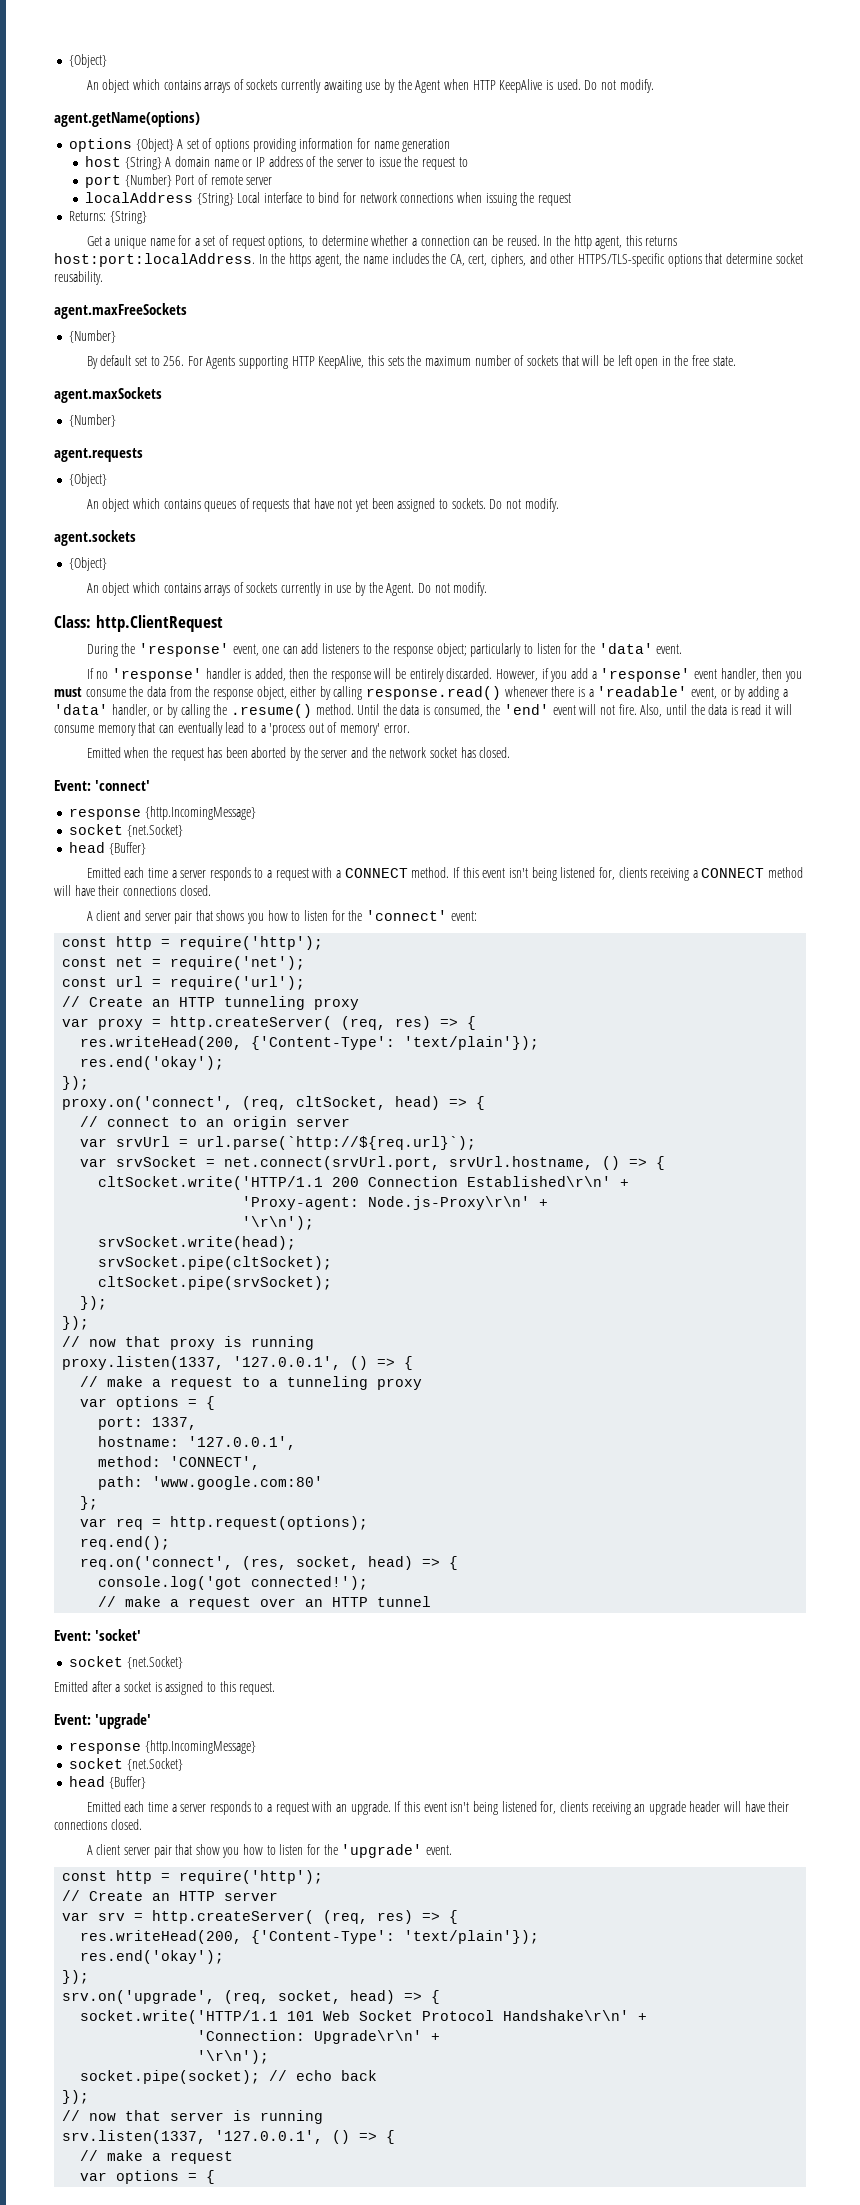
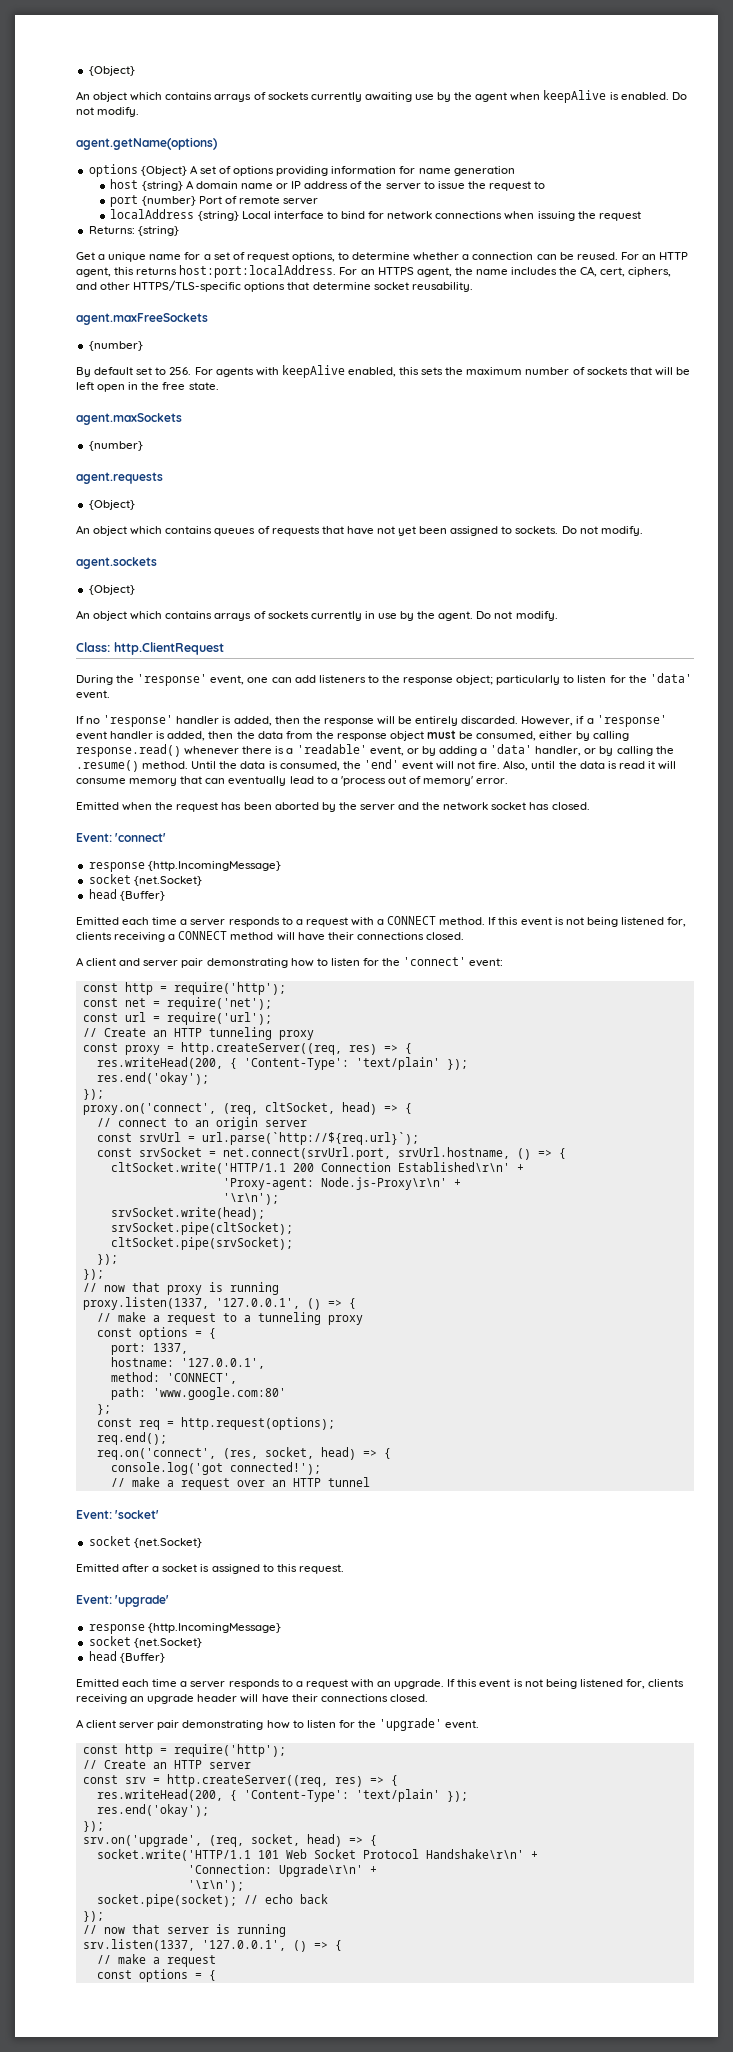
- An object which contains arrays of sockets currently awaiting use by the Agent when HTTP KeepAlive is used.
+ An object which contains arrays of sockets currently awaiting use by the agent when keepAlive is enabled.
- host {String} A domain name or IP address of the server to issue the request to
+ host {string} A domain name or IP address of the server to issue the request to
- port {Number} Port of remote server
+ port {number} Port of remote server
- localAddress {String} Local interface to bind for network connections when issuing the request
+ localAddress {string} Local interface to bind for network connections when issuing the request
- Returns: {String}
+ Returns: {string}
- In the http agent, this returns host:port:localAddress.
+ For an HTTP agent, this returns host:port:localAddress.
- In the https agent, the name includes the CA, cert, ciphers, and other HTTPS/TLS-specific options that determine socket reusability.
+ For an HTTPS agent, the name includes the CA, cert, ciphers, and other HTTPS/TLS-specific options that determine socket reusability.
  agent.maxFreeSockets
- {Number}
+ {number}
- By default set to 256. For Agents supporting HTTP KeepAlive, this sets the maximum number of sockets that will be left open in the free state.
+ By default set to 256. For agents with keepAlive enabled, this sets the maximum number of sockets that will be left open in the free state.
  agent.maxSockets
- {Number}
+ {number}
- An object which contains arrays of sockets currently in use by the Agent.
+ An object which contains arrays of sockets currently in use by the agent.
- However, if you add a 'response' event handler, then you must consume the data from the response object, either by calling response.read() whenever there is a 'readable' event, or by adding a 'data' handler, or by calling the .resume() method.
+ However, if a 'response' event handler is added, then the data from the response object must be consumed, either by calling response.read() whenever there is a 'readable' event, or by adding a 'data' handler, or by calling the .resume() method.
- If this event isn't being listened for, clients receiving a CONNECT method will have their connections closed.
+ If this event is not being listened for, clients receiving a CONNECT method will have their connections closed.
- A client and server pair that shows you how to listen for the 'connect' event:
+ A client and server pair demonstrating how to listen for the 'connect' event:
- var proxy = http.createServer( (req, res) => {
- res.writeHead(200, {'Content-Type': 'text/plain'});
+ const proxy = http.createServer((req, res) => {
+ res.writeHead(200, { 'Content-Type': 'text/plain' });
- var srvUrl = url.parse(`http://${req.url}`);
+ const srvUrl = url.parse(`http://${req.url}`);
- var srvSocket = net.connect(srvUrl.port, srvUrl.hostname, () => {
+ const srvSocket = net.connect(srvUrl.port, srvUrl.hostname, () => {
  // make a request to a tunneling proxy
- var options = {
+ const options = {
- var req = http.request(options);
+ const req = http.request(options);
- If this event isn't being listened for, clients receiving an upgrade header will have their connections closed.
+ If this event is not being listened for, clients receiving an upgrade header will have their connections closed.
- A client server pair that show you how to listen for the 'upgrade' event.
+ A client server pair demonstrating how to listen for the 'upgrade' event.
- var srv = http.createServer( (req, res) => {
- res.writeHead(200, {'Content-Type': 'text/plain'});
+ const srv = http.createServer((req, res) => {
+ res.writeHead(200, { 'Content-Type': 'text/plain' });
  srv.listen(1337, '127.0.0.1', () => {
  // make a request
- var options = {
+ const options = {

